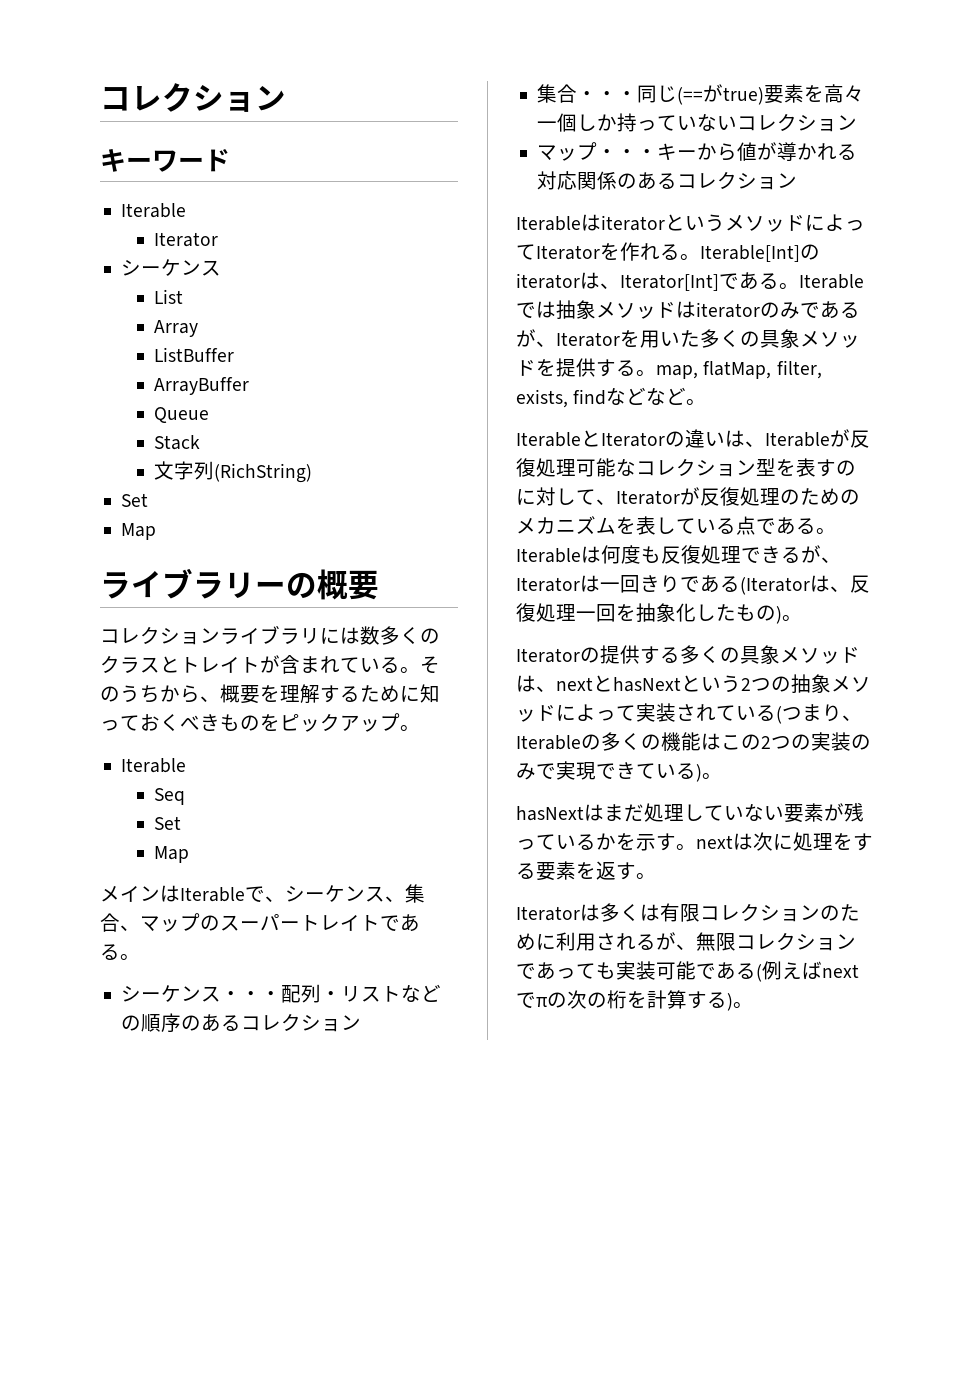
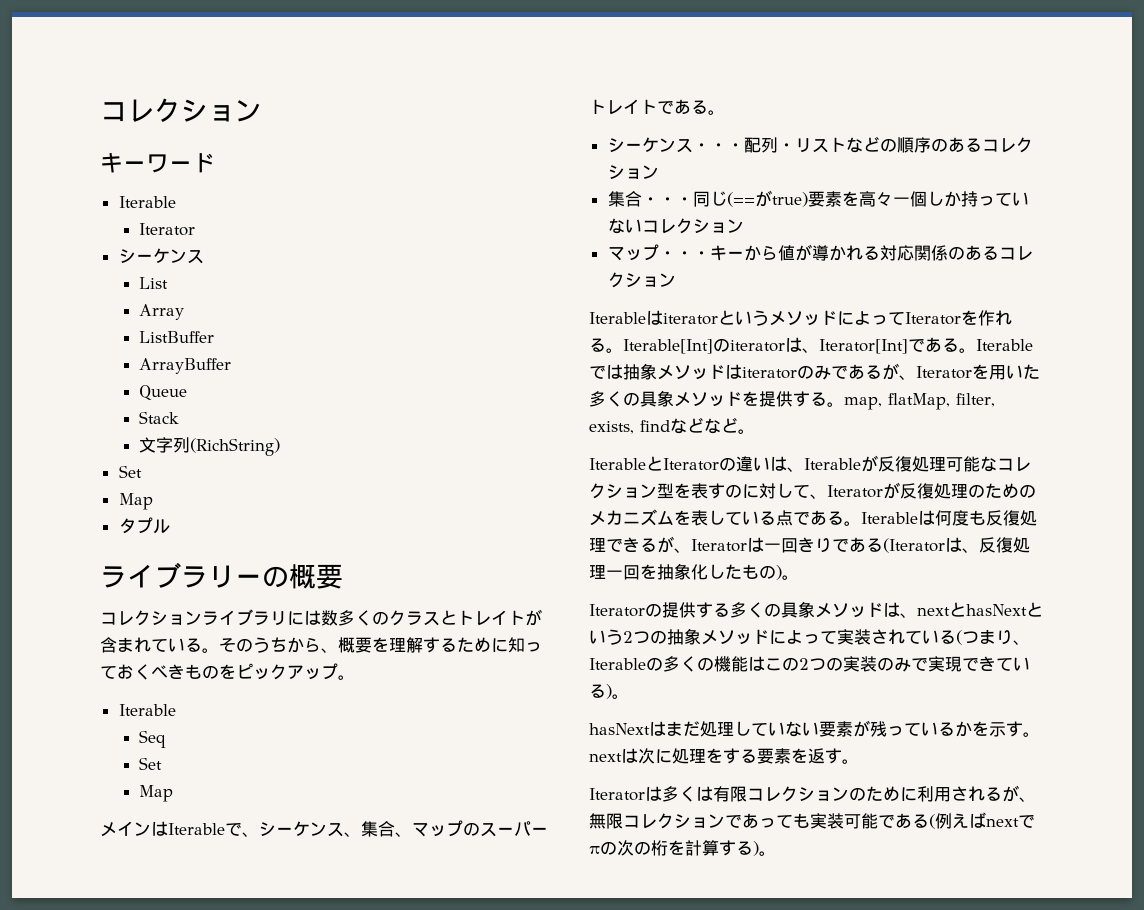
+ タプル

